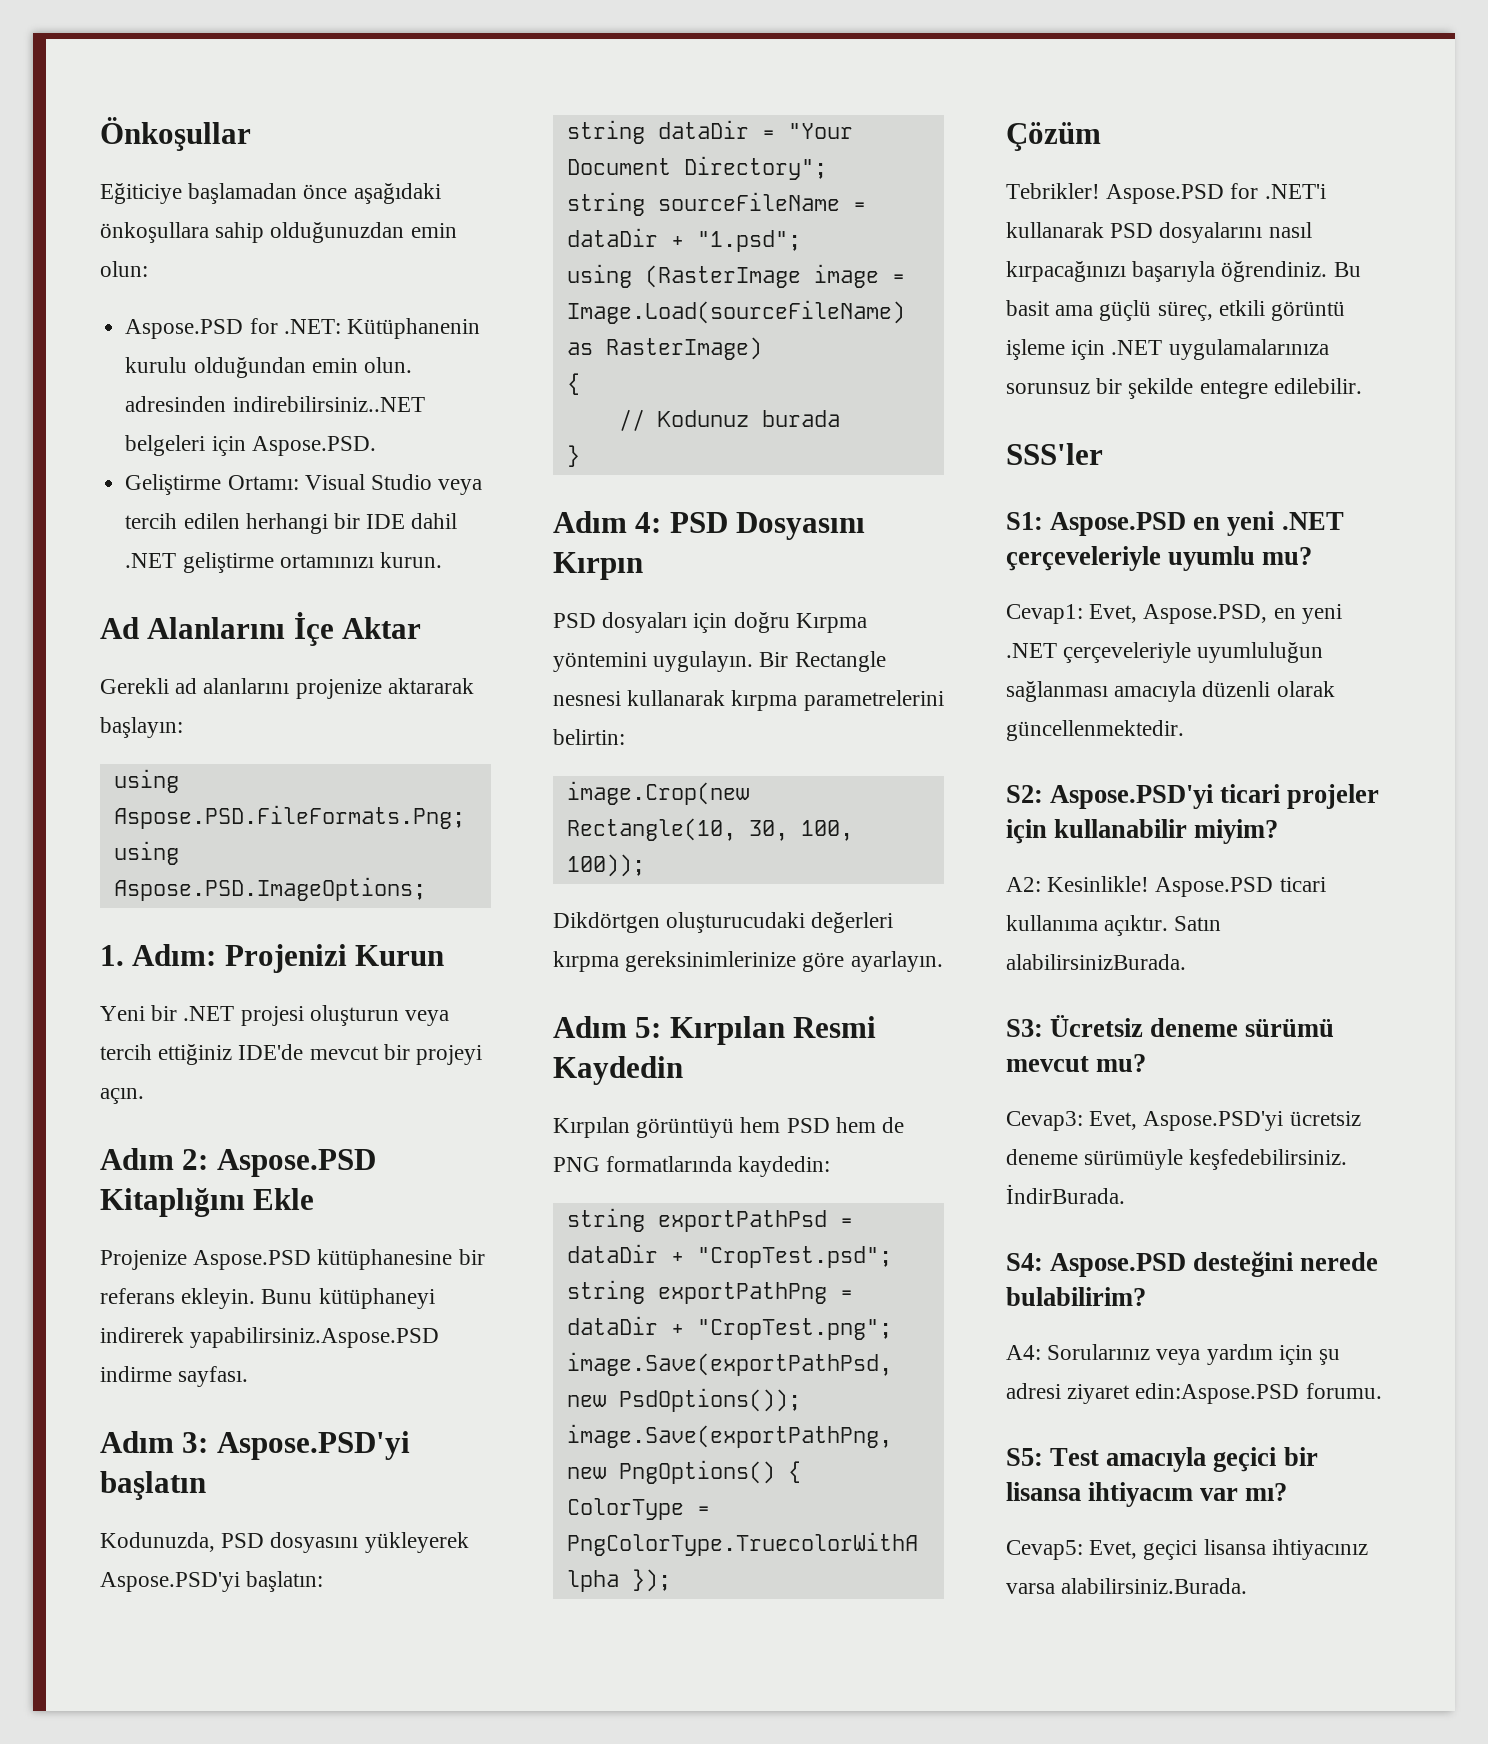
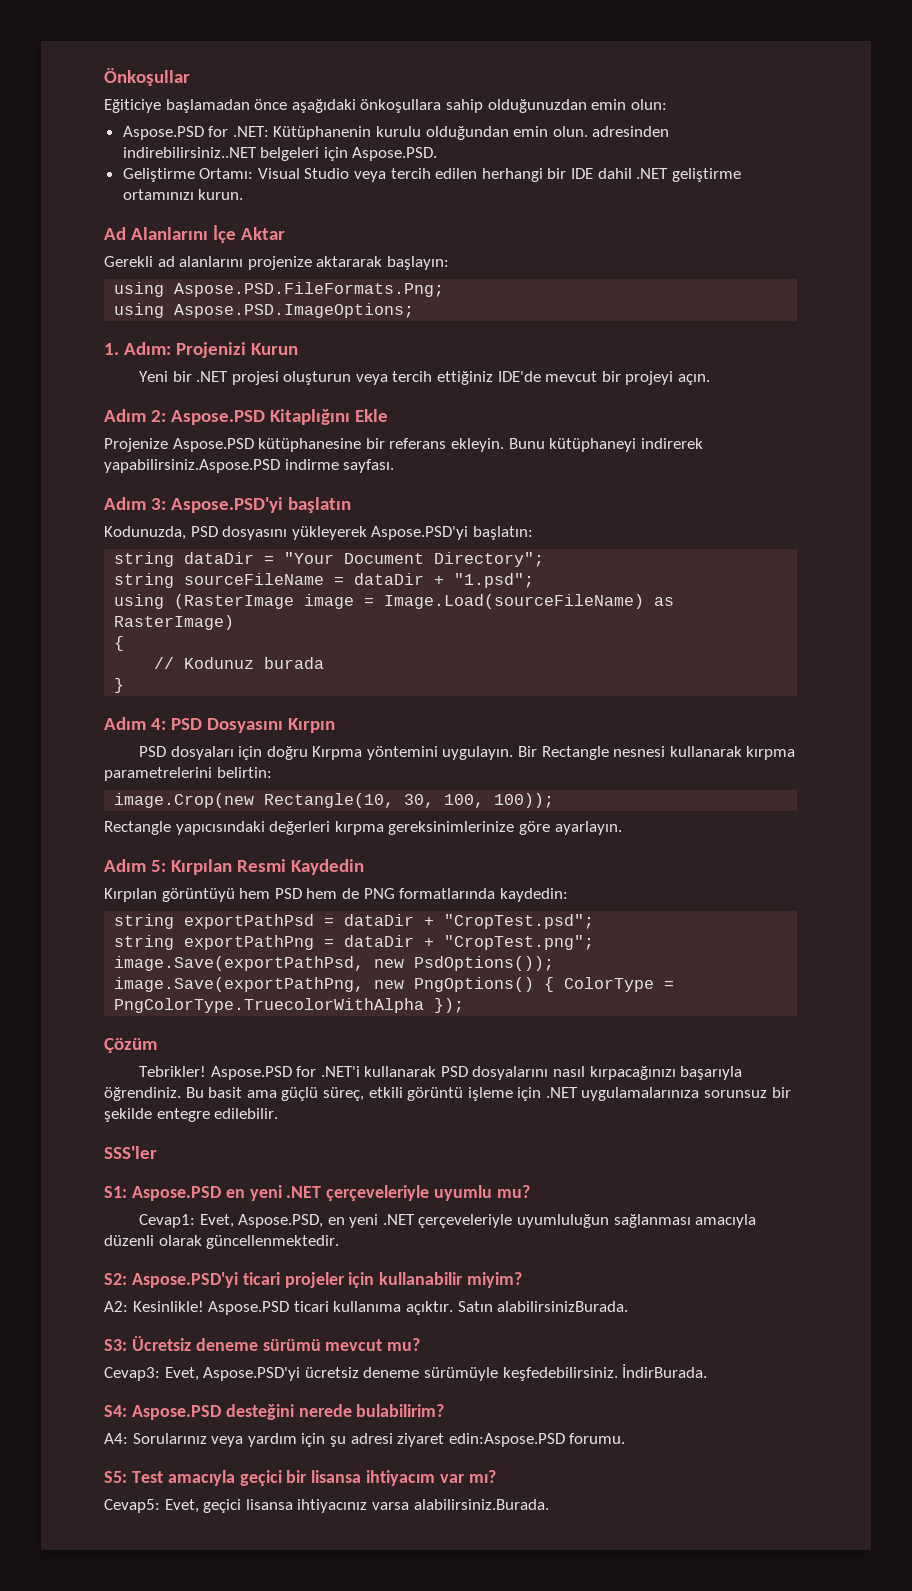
- Dikdörtgen oluşturucudaki değerleri kırpma gereksinimlerinize göre ayarlayın.
+ Rectangle yapıcısındaki değerleri kırpma gereksinimlerinize göre ayarlayın.

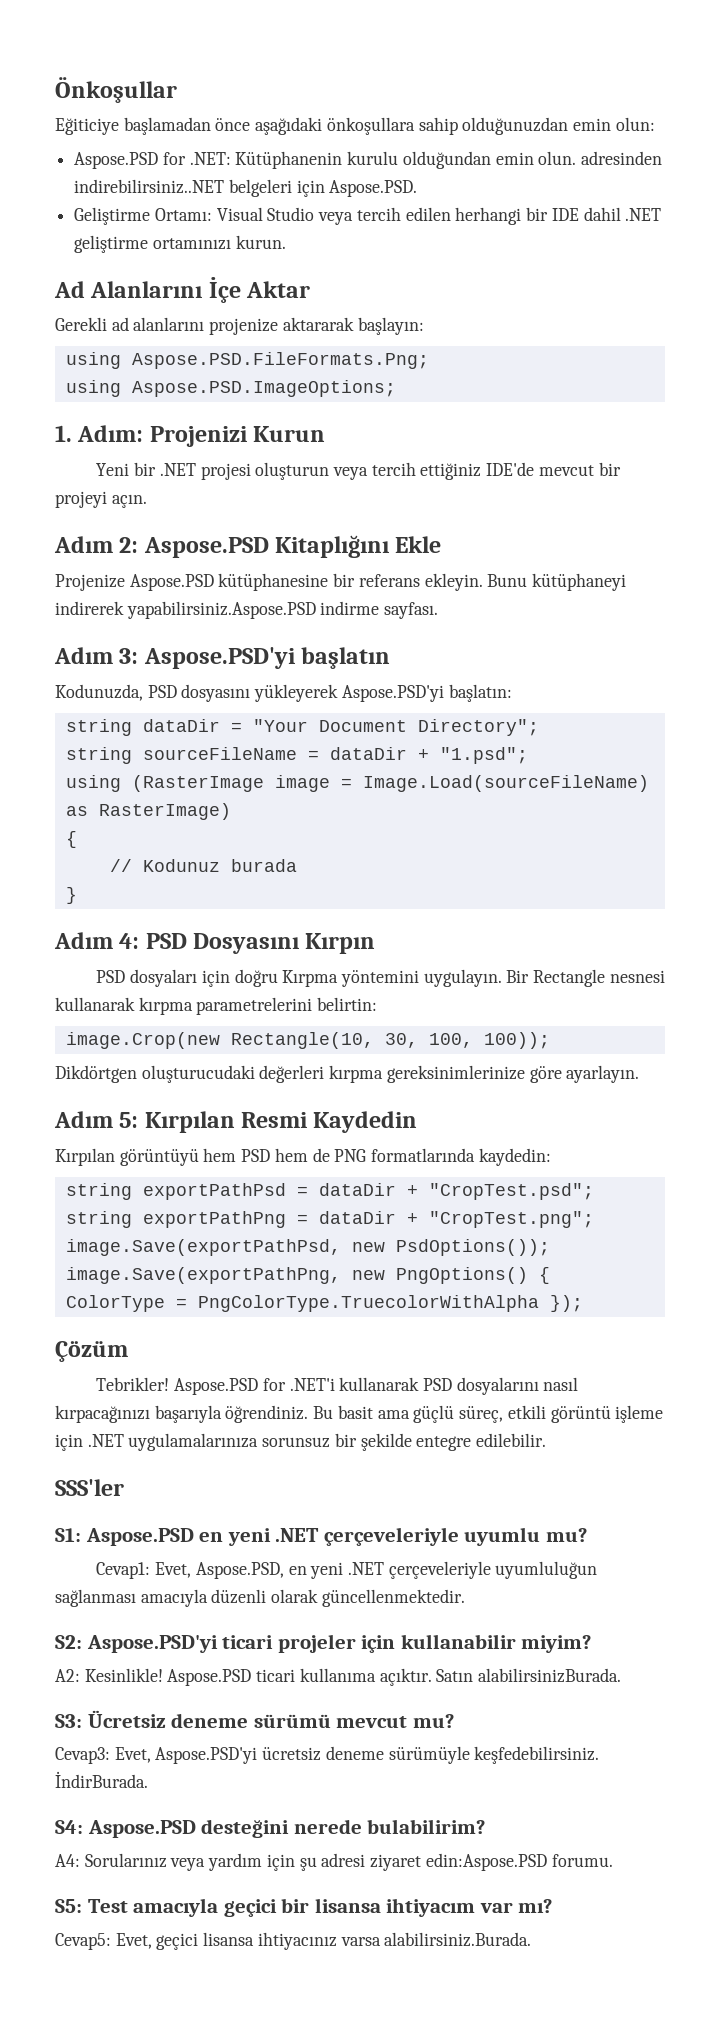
- Rectangle yapıcısındaki değerleri kırpma gereksinimlerinize göre ayarlayın.
+ Dikdörtgen oluşturucudaki değerleri kırpma gereksinimlerinize göre ayarlayın.

